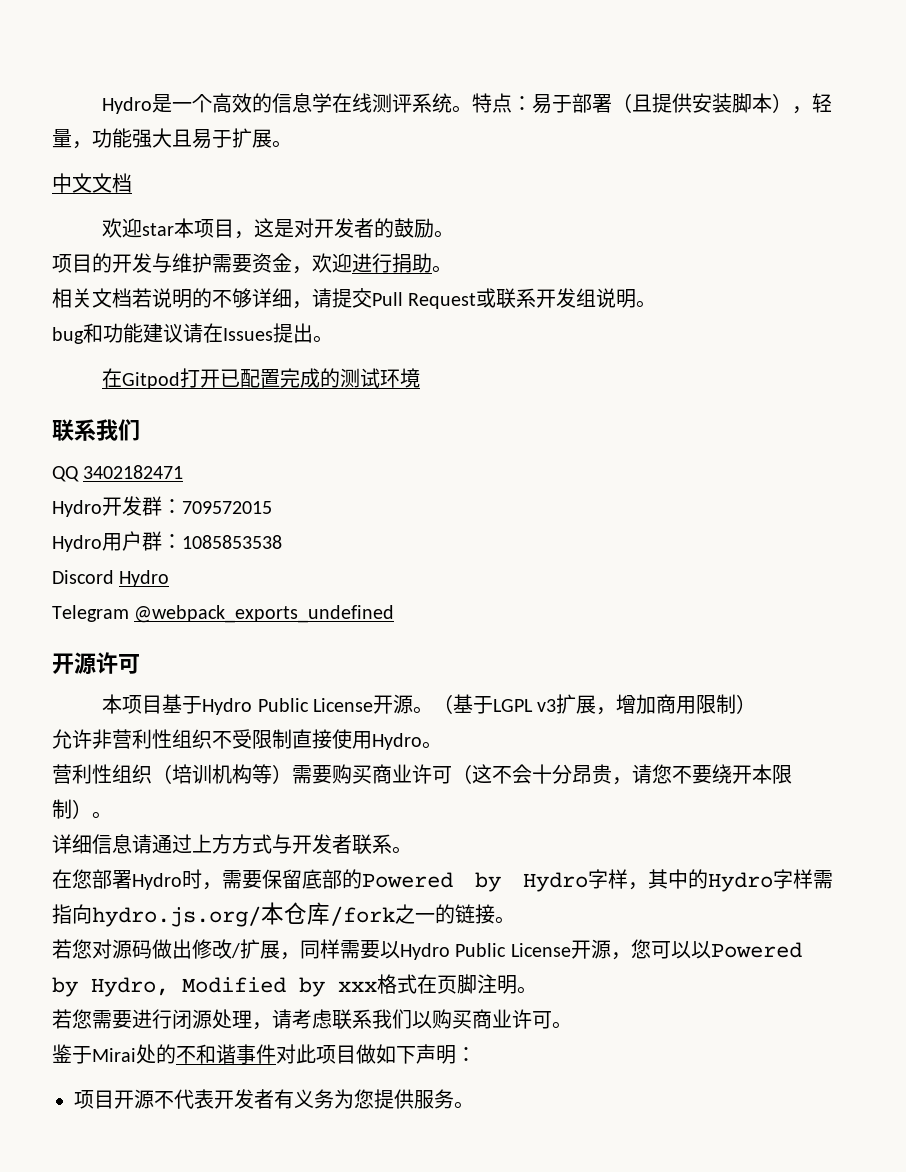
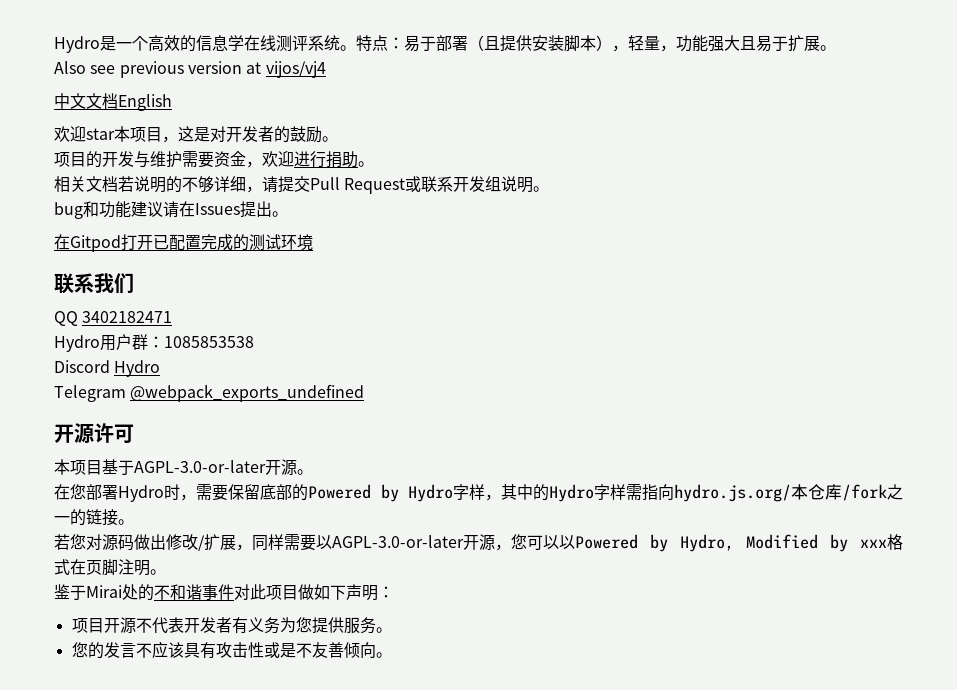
+ Also see previous version at vijos/vj4
- 中文文档
+ 中文文档English
- Hydro开发群：709572015
- 本项目基于Hydro Public License开源。（基于LGPL v3扩展，增加商用限制）
- 允许非营利性组织不受限制直接使用Hydro。
- 营利性组织（培训机构等）需要购买商业许可（这不会十分昂贵，请您不要绕开本限制）。
- 详细信息请通过上方方式与开发者联系。
+ 本项目基于AGPL-3.0-or-later开源。
- 若您对源码做出修改/扩展，同样需要以Hydro Public License开源，您可以以Powered by Hydro, Modified by xxx格式在页脚注明。
+ 若您对源码做出修改/扩展，同样需要以AGPL-3.0-or-later开源，您可以以Powered by Hydro, Modified by xxx格式在页脚注明。
- 若您需要进行闭源处理，请考虑联系我们以购买商业许可。
+ 您的发言不应该具有攻击性或是不友善倾向。

